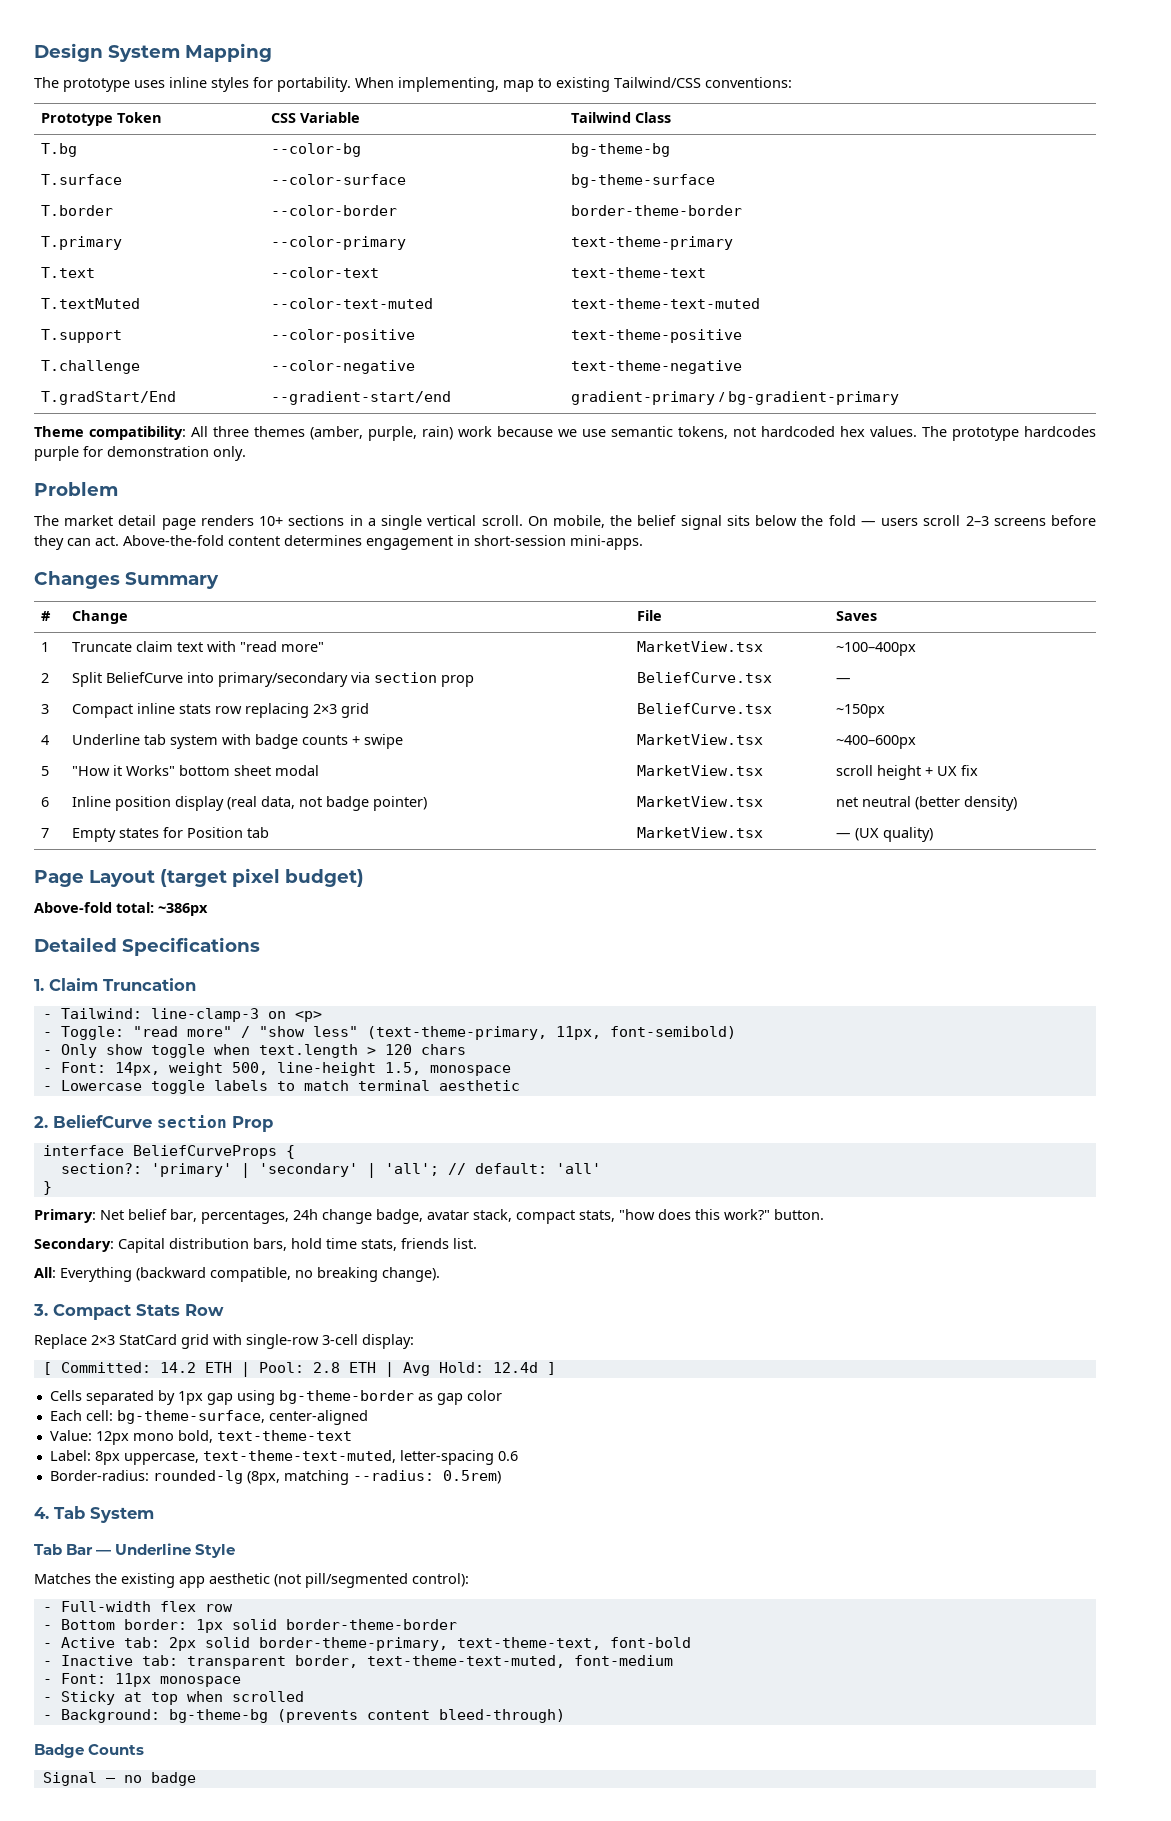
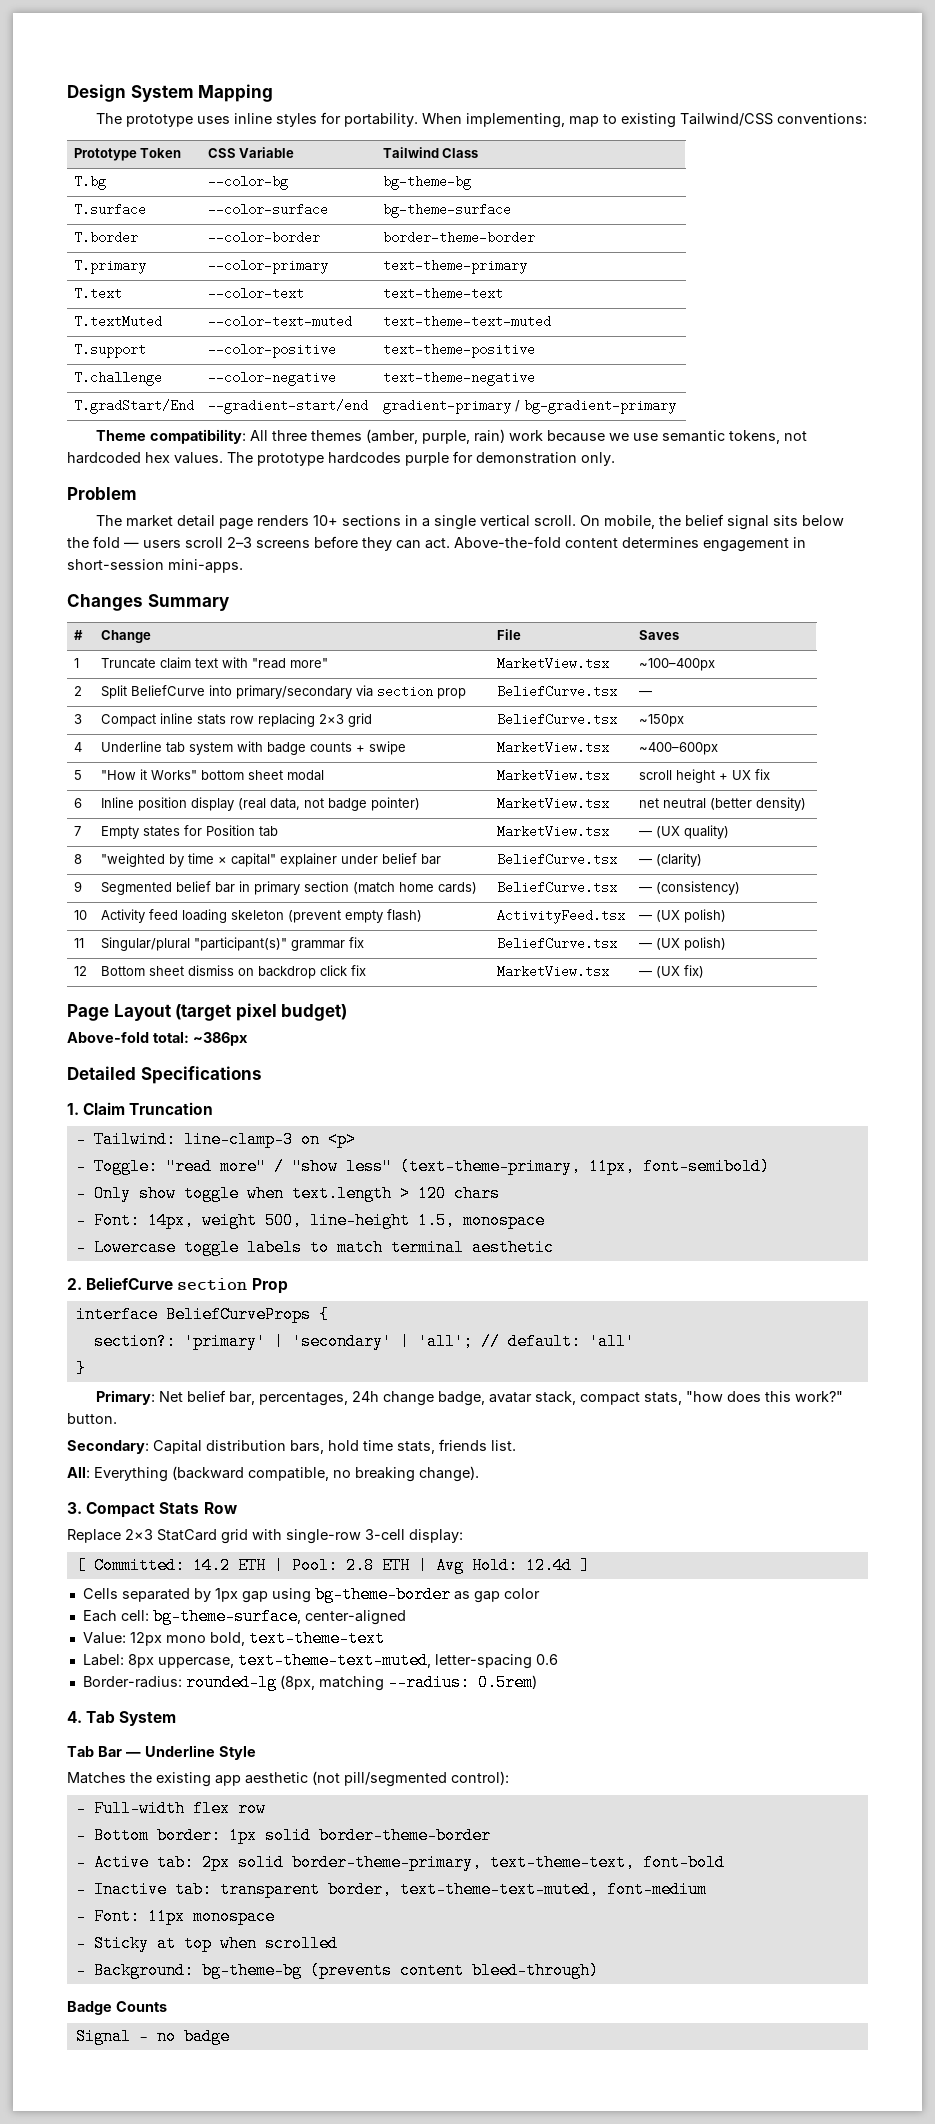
+ 8 | "weighted by time × capital" explainer under belief bar | BeliefCurve.tsx | — (clarity)
+ 9 | Segmented belief bar in primary section (match home cards) | BeliefCurve.tsx | — (consistency)
+ 10 | Activity feed loading skeleton (prevent empty flash) | ActivityFeed.tsx | — (UX polish)
+ 11 | Singular/plural "participant(s)" grammar fix | BeliefCurve.tsx | — (UX polish)
+ 12 | Bottom sheet dismiss on backdrop click fix | MarketView.tsx | — (UX fix)

